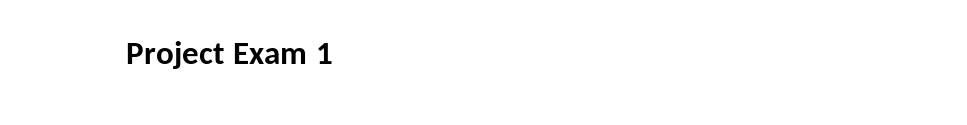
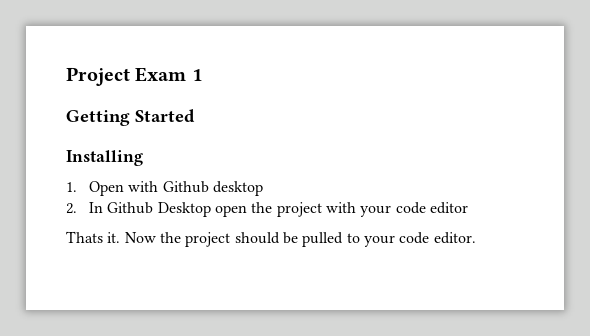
+ Getting Started
+ Installing
+ 1. Open with Github desktop
+ 2. In Github Desktop open the project with your code editor
+ Thats it. Now the project should be pulled to your code editor.

